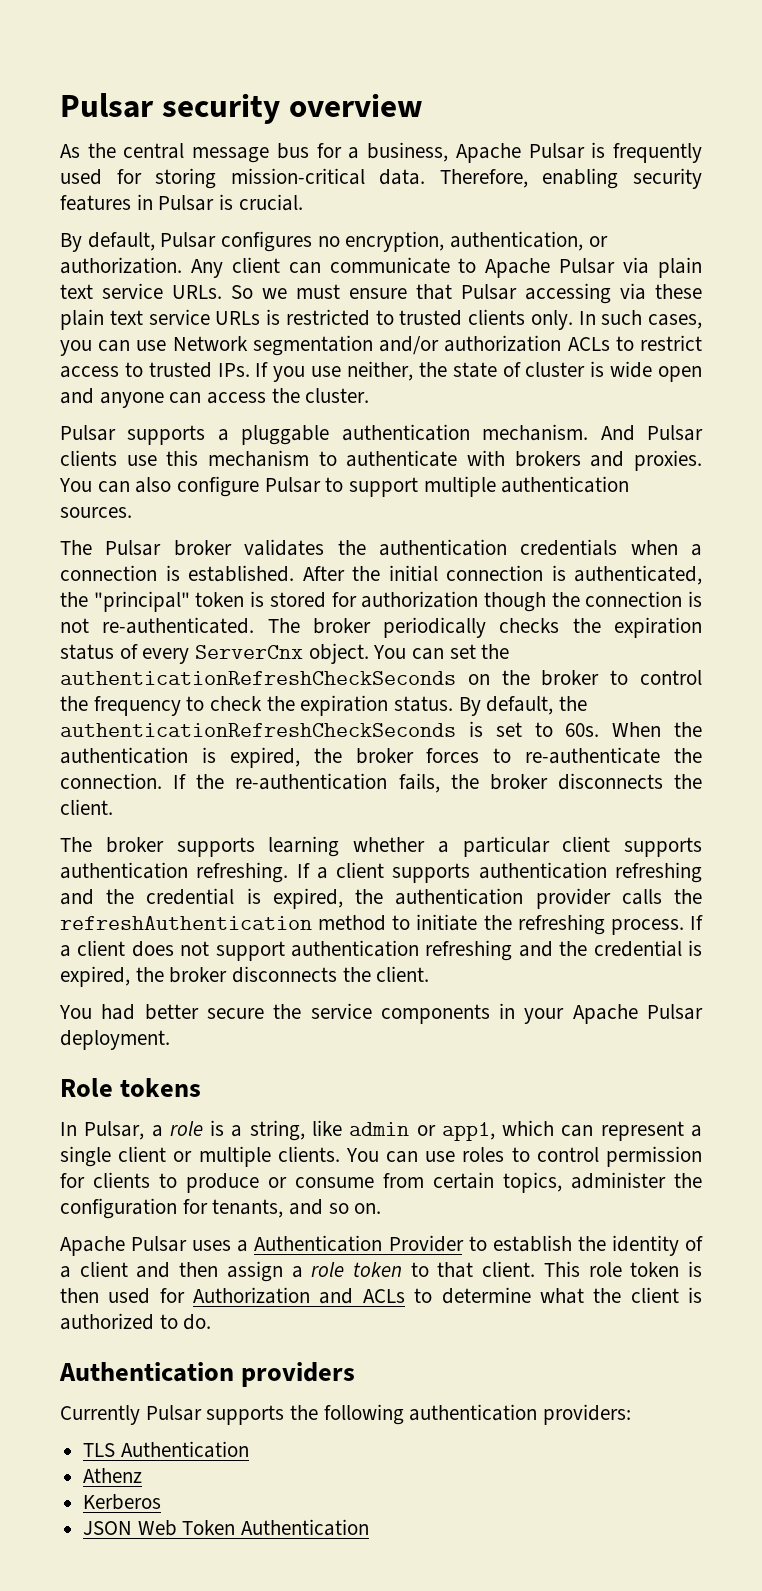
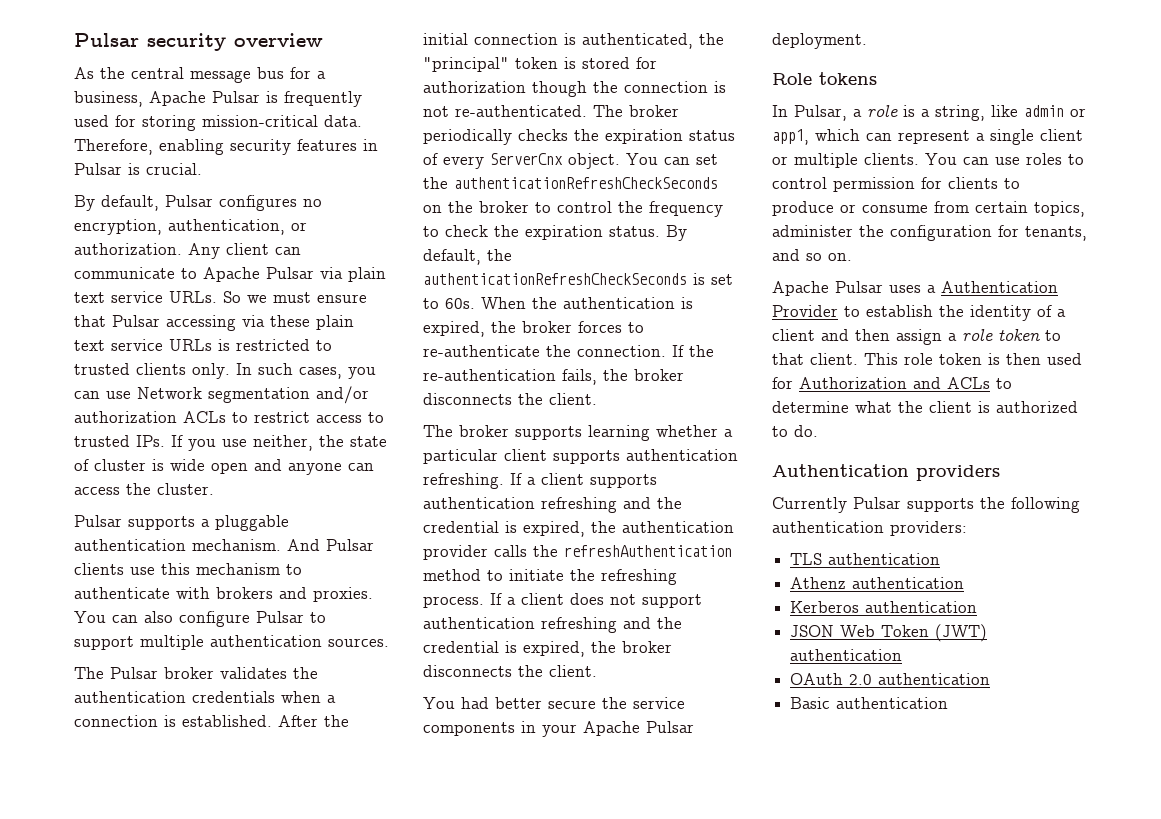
- TLS Authentication
+ TLS authentication
- Athenz
+ Athenz authentication
- Kerberos
+ Kerberos authentication
- JSON Web Token Authentication
+ JSON Web Token (JWT) authentication
+ OAuth 2.0 authentication
+ Basic authentication

